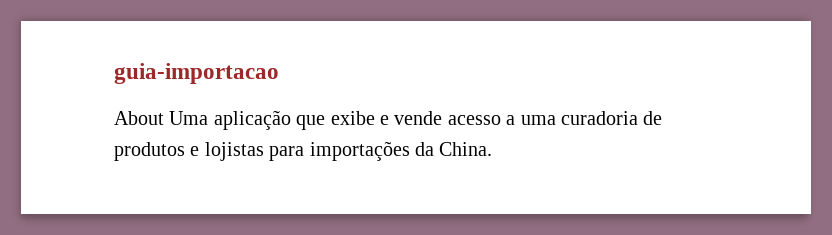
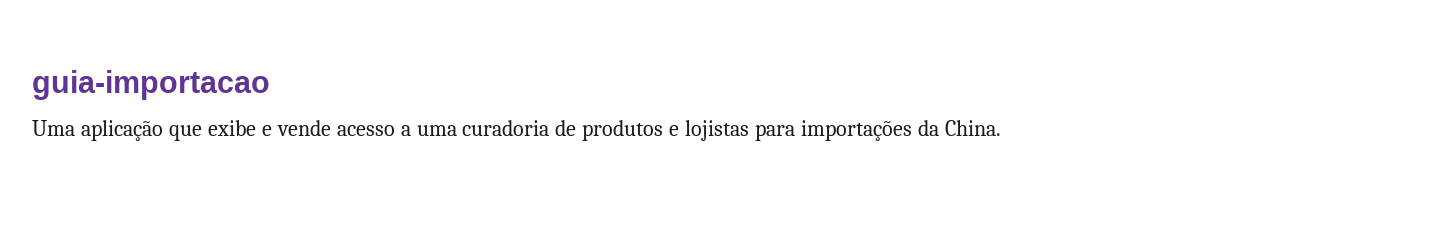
- About Uma aplicação que exibe e vende acesso a uma curadoria de produtos e lojistas para importações da China.
+ Uma aplicação que exibe e vende acesso a uma curadoria de produtos e lojistas para importações da China.

